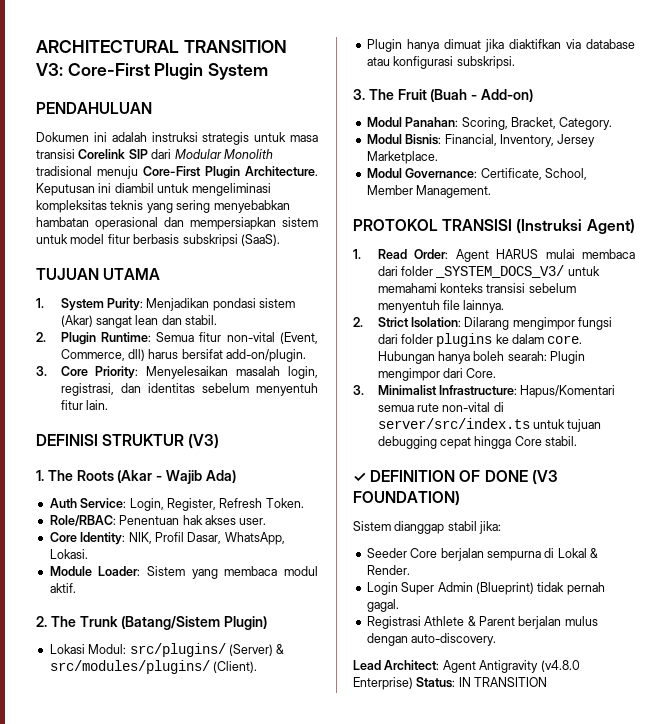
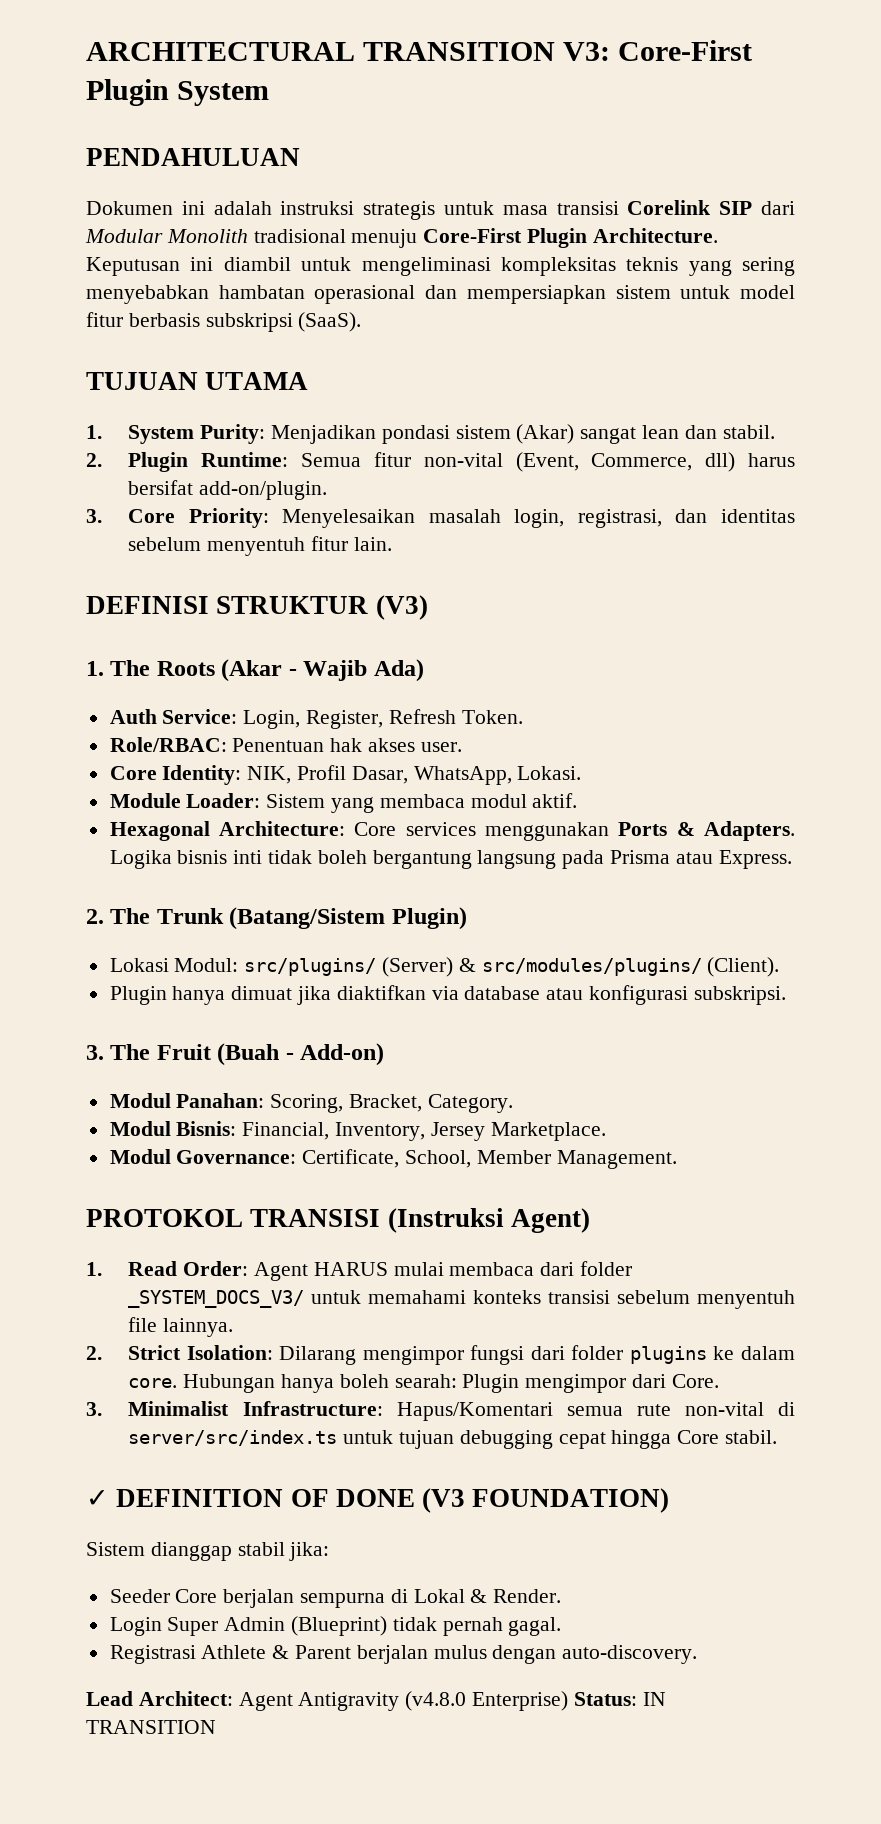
+ Hexagonal Architecture: Core services menggunakan Ports & Adapters. Logika bisnis inti tidak boleh bergantung langsung pada Prisma atau Express.

